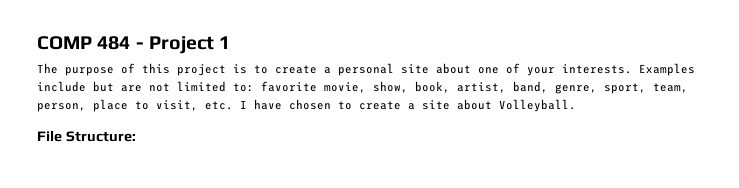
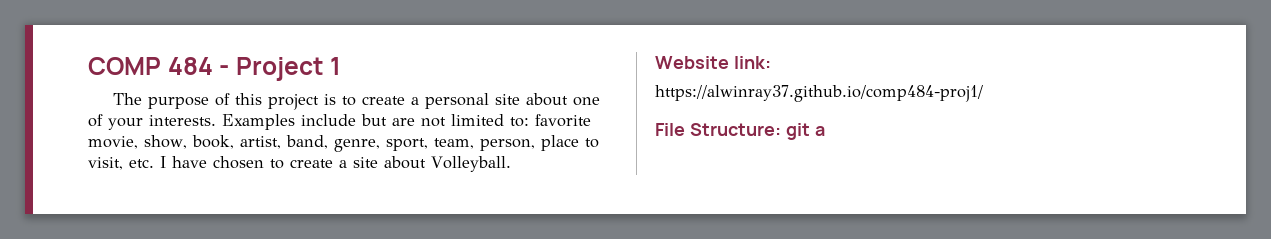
+ Website link:
+ https://alwinray37.github.io/comp484-proj1/
- File Structure:
+ File Structure: git a

